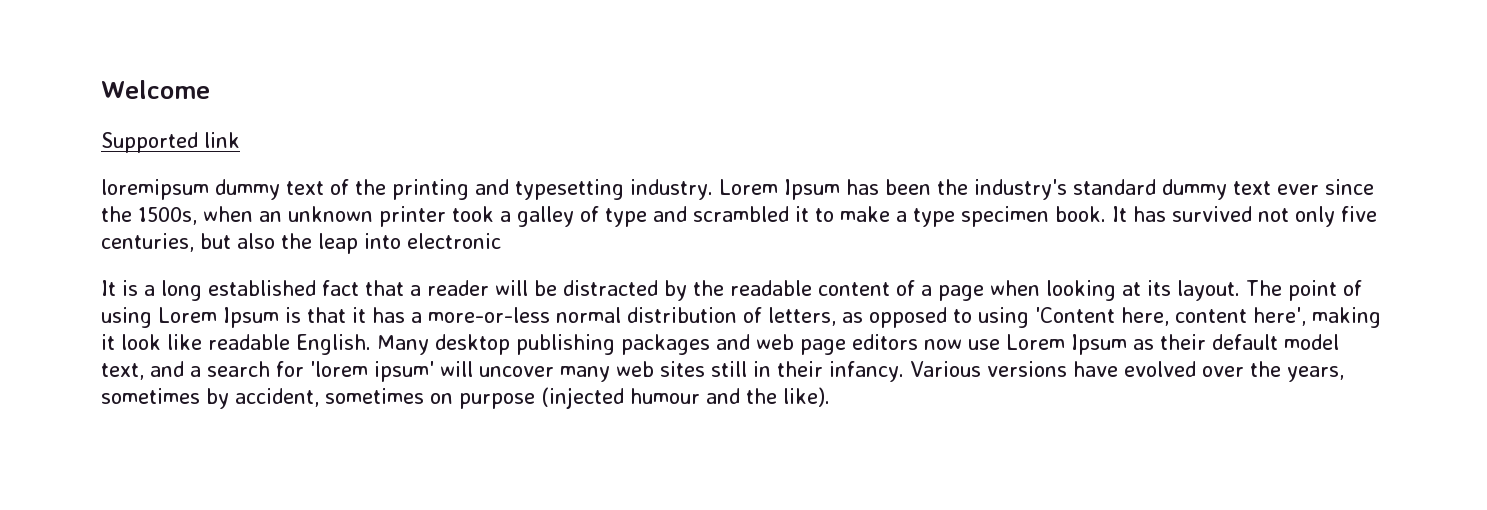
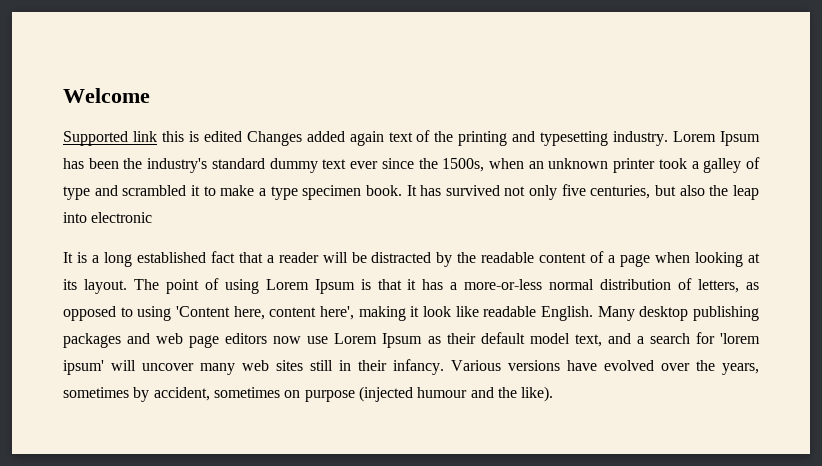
- Supported link
- loremipsum dummy text of the printing and typesetting industry.
+ Supported link this is edited Changes added again text of the printing and typesetting industry.

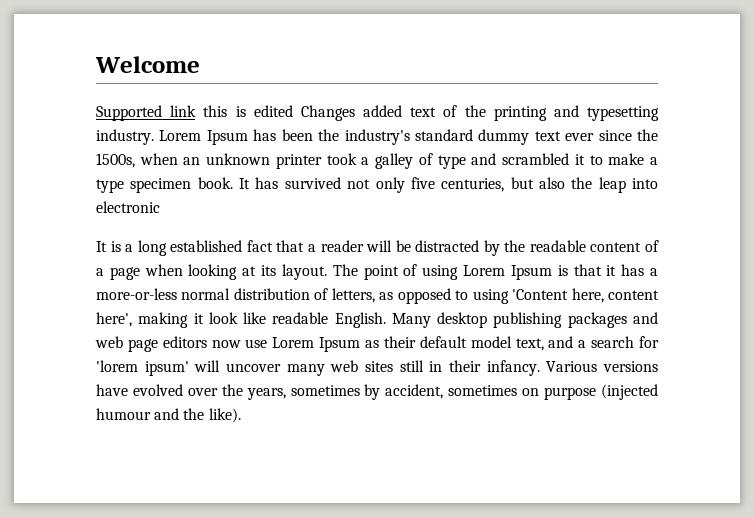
- Supported link this is edited Changes added again text of the printing and typesetting industry.
+ Supported link this is edited Changes added text of the printing and typesetting industry.

